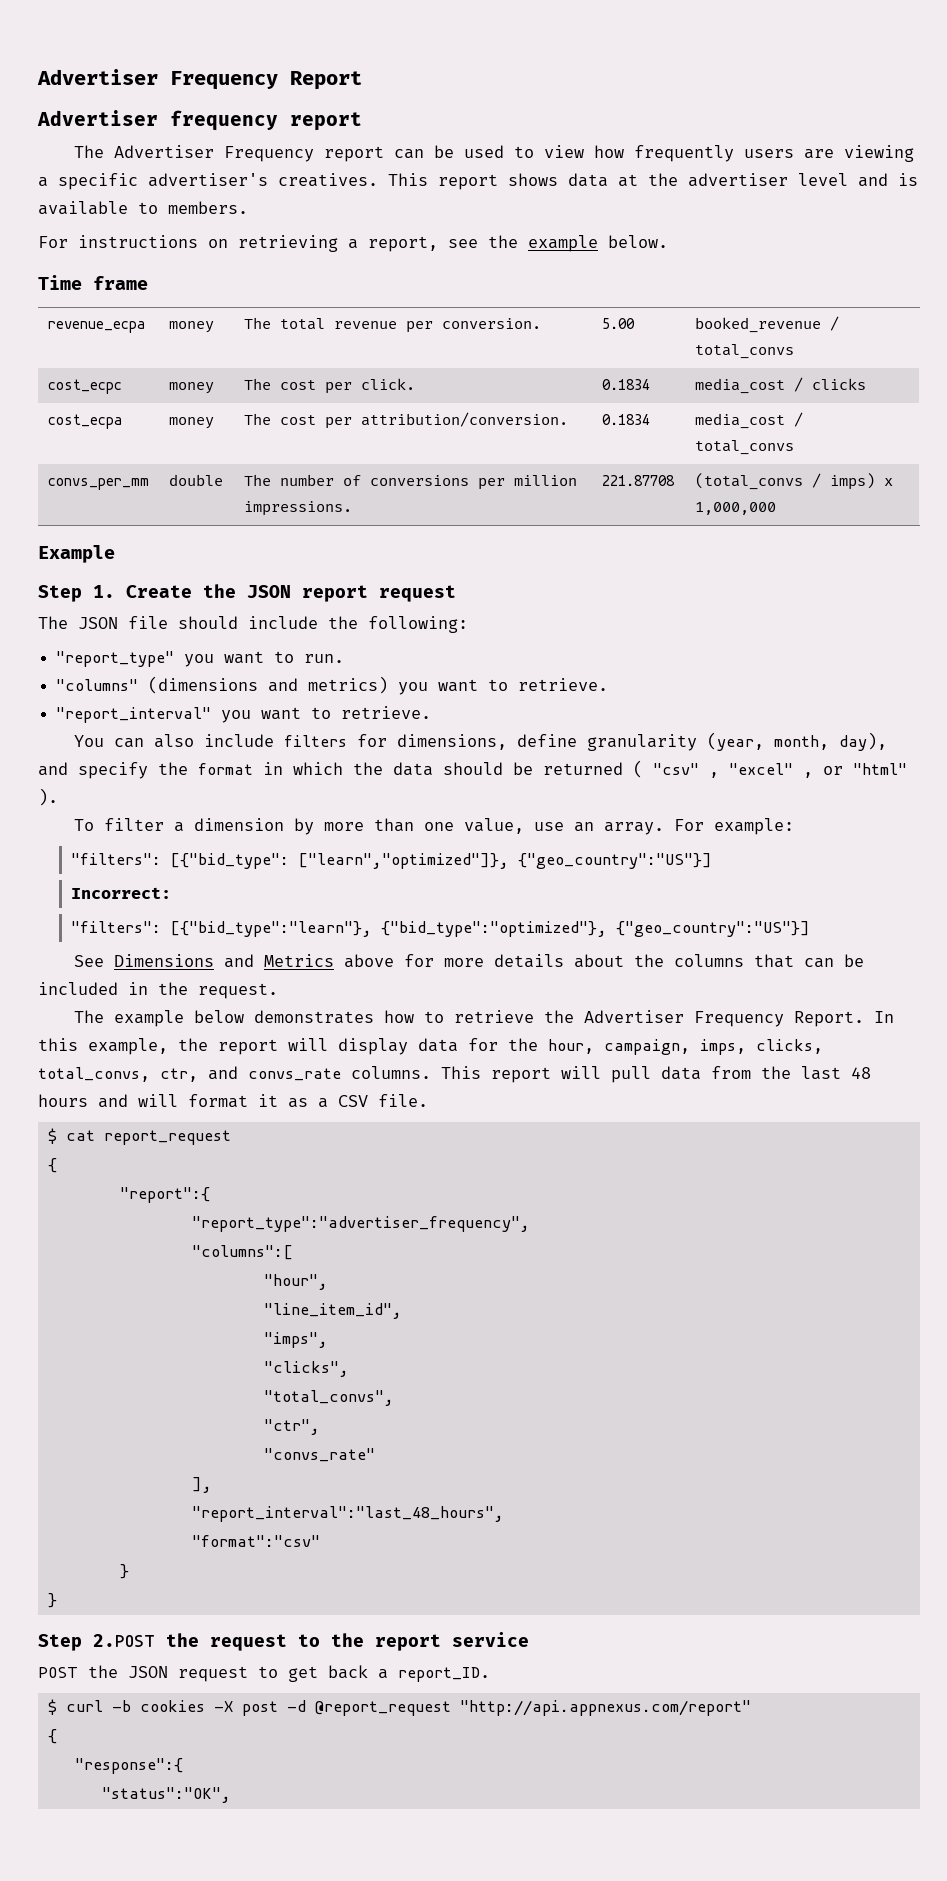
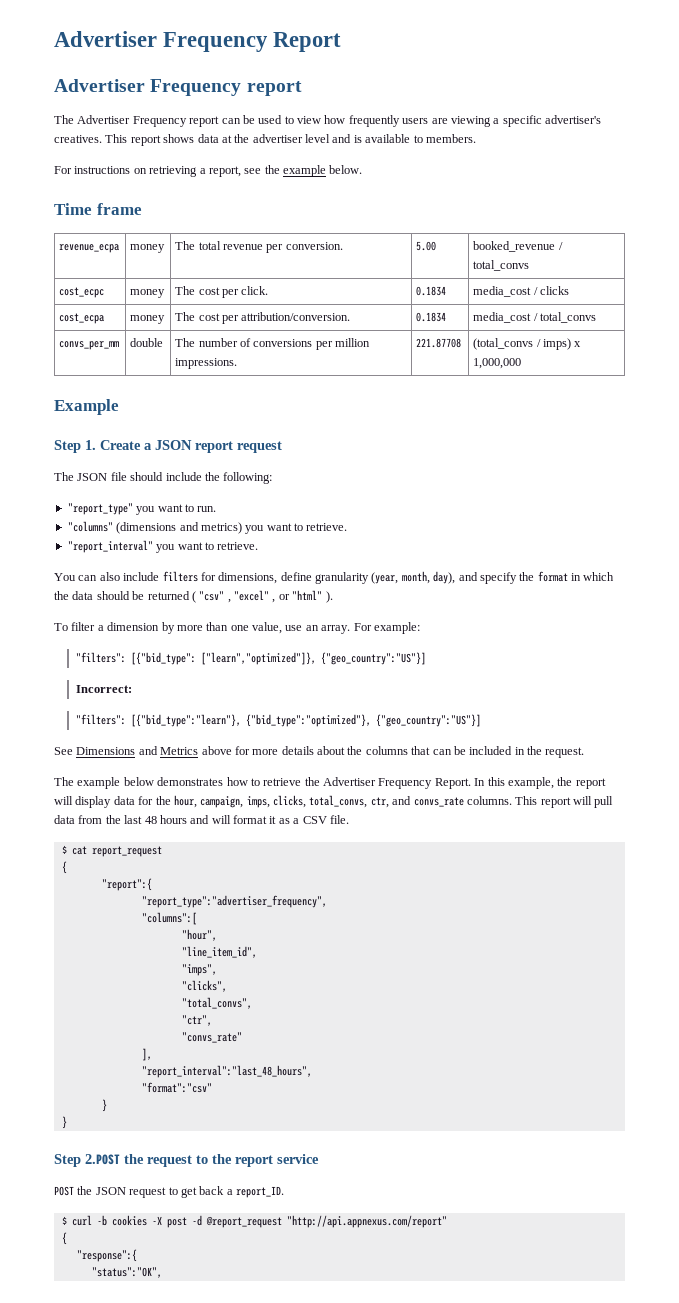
  Advertiser Frequency Report
- Advertiser frequency report
+ Advertiser Frequency report
- Step 1. Create the JSON report request
+ Step 1. Create a JSON report request

